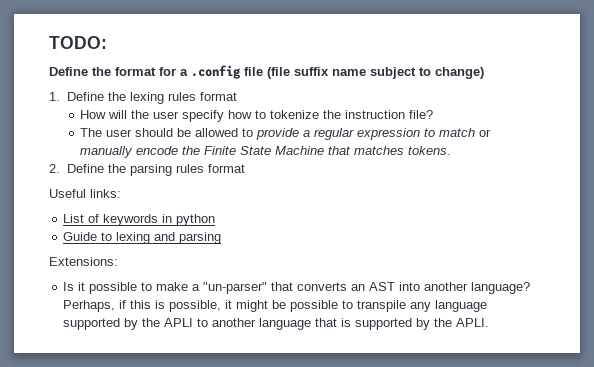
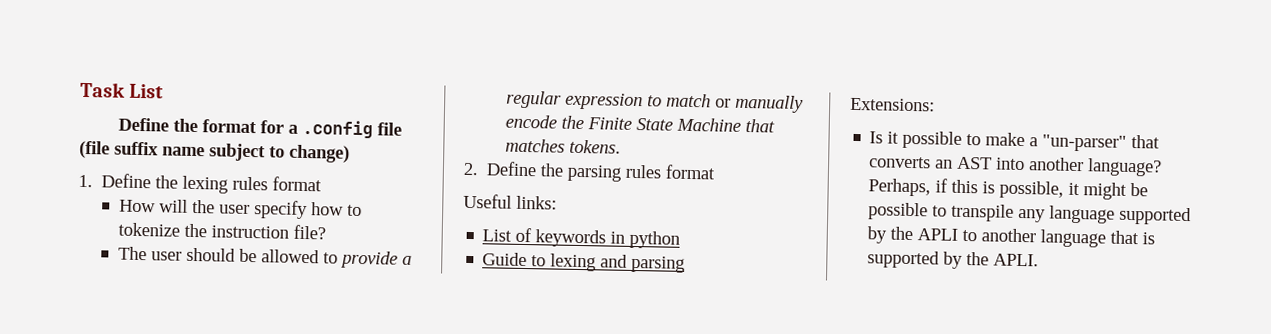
- TODO:
+ Task List

